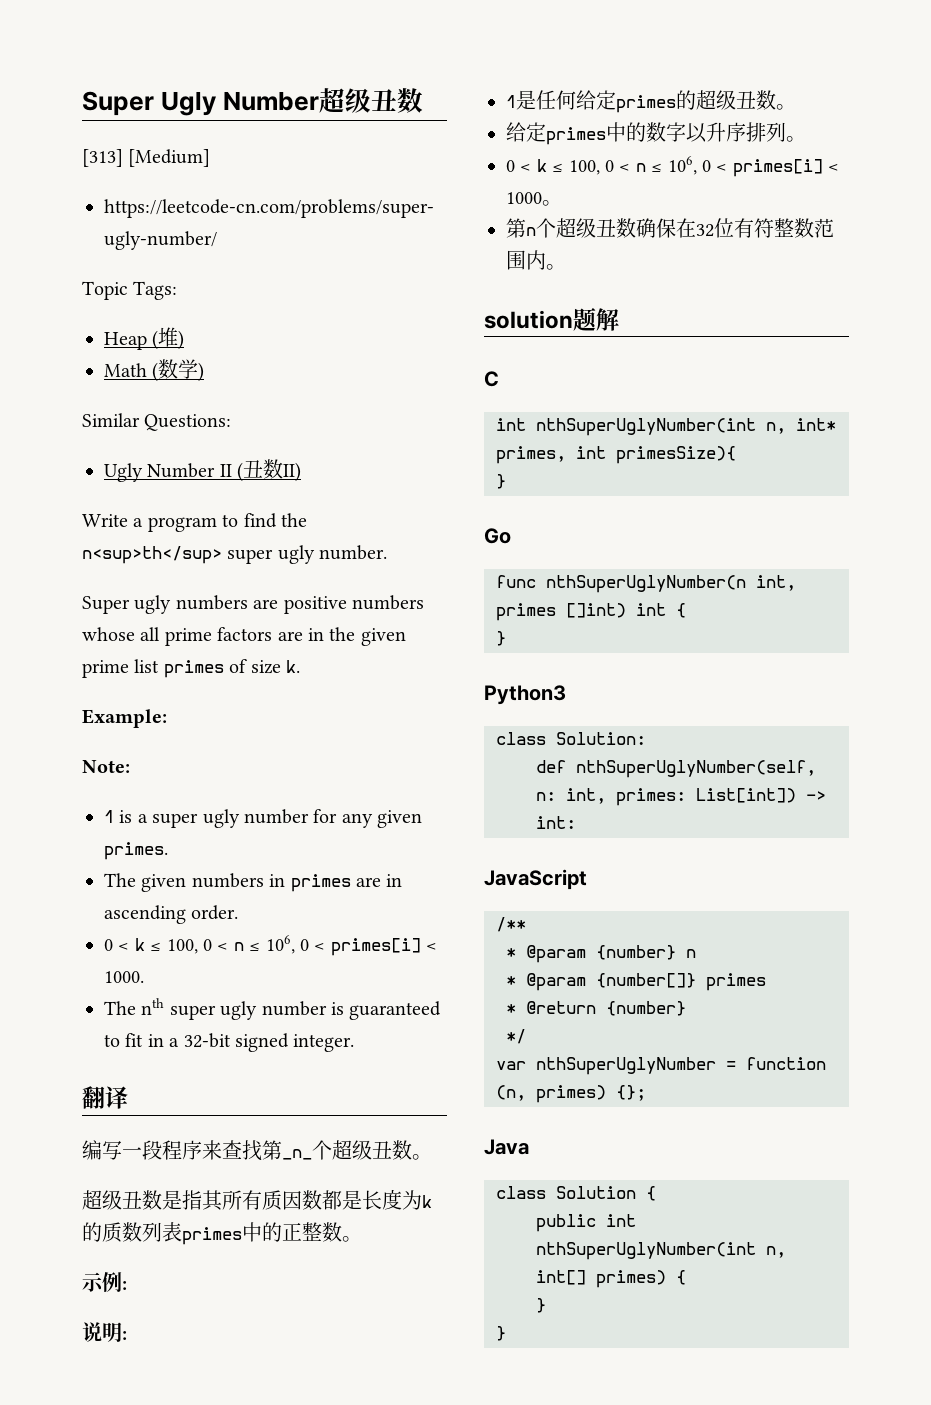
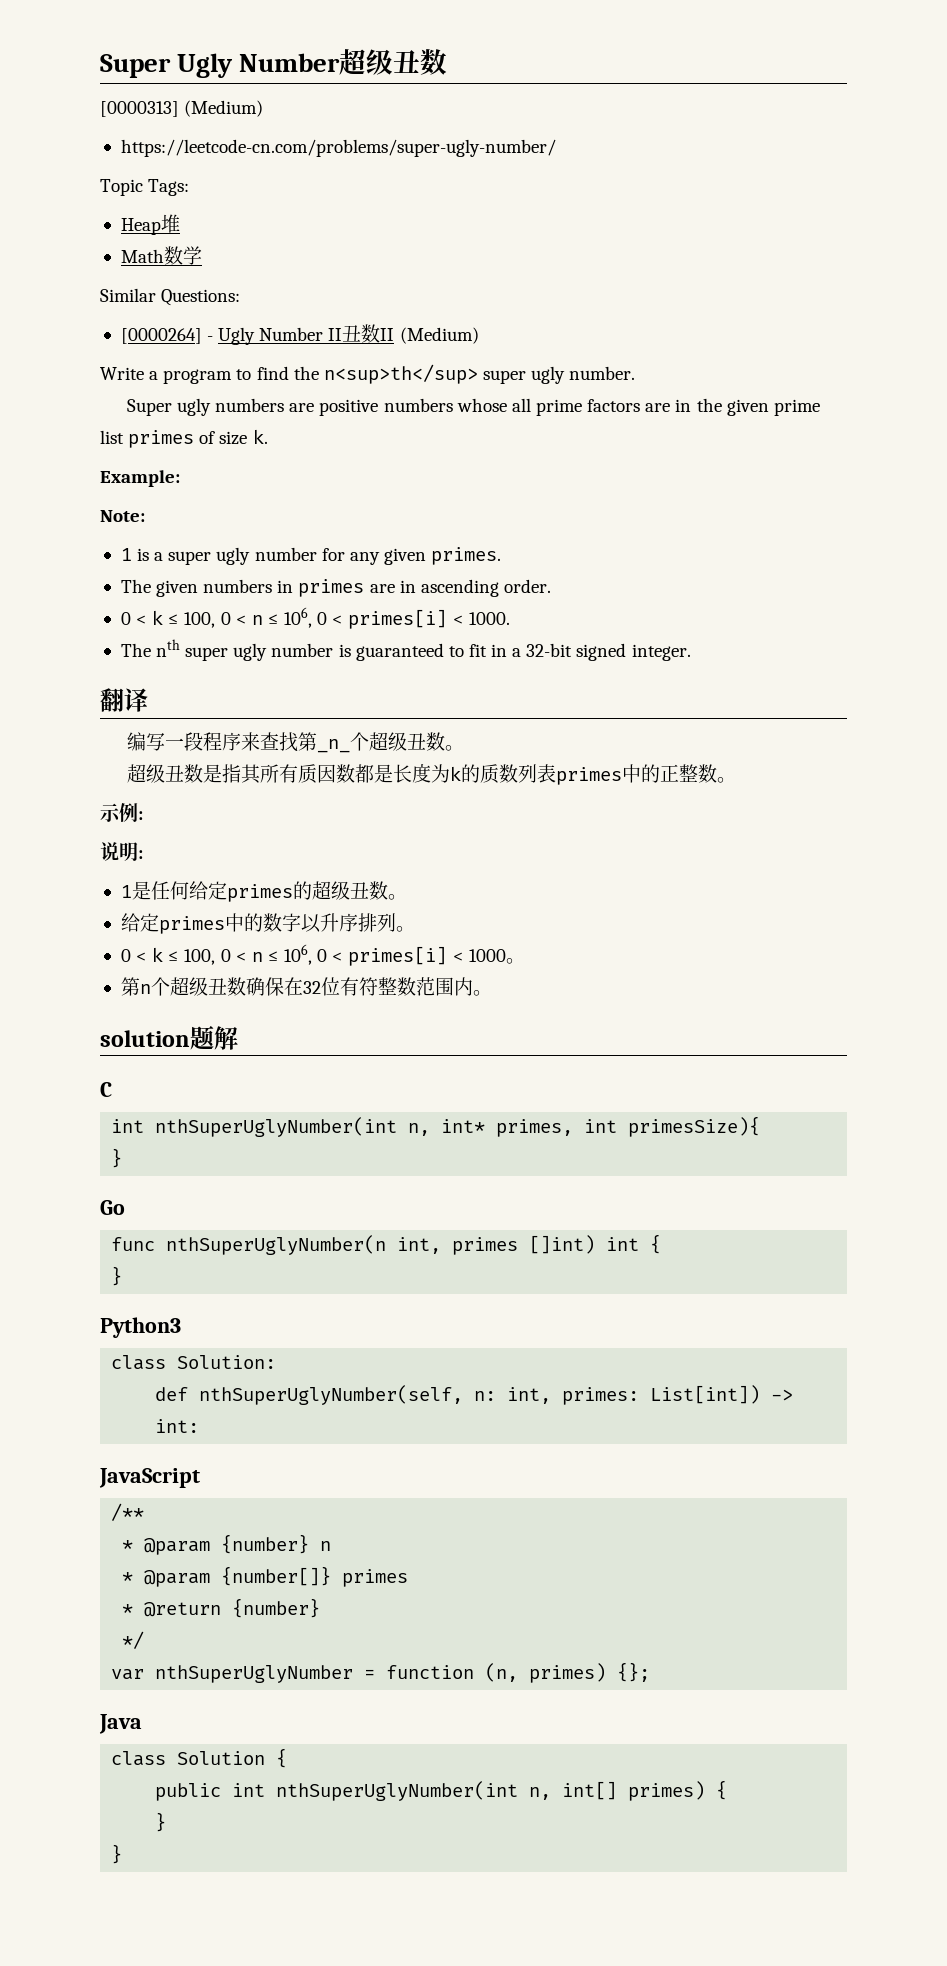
- [313] [Medium]
+ [0000313] (Medium)
- Heap (堆)
+ Heap堆
- Math (数学)
+ Math数学
- Ugly Number II (丑数II)
+ [0000264] - Ugly Number II丑数II (Medium)

